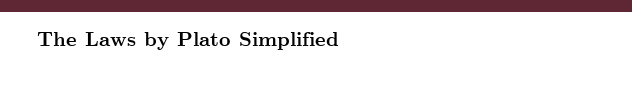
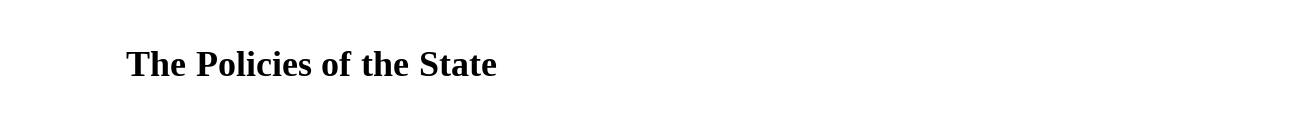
- The Laws by Plato Simplified
+ The Policies of the State

